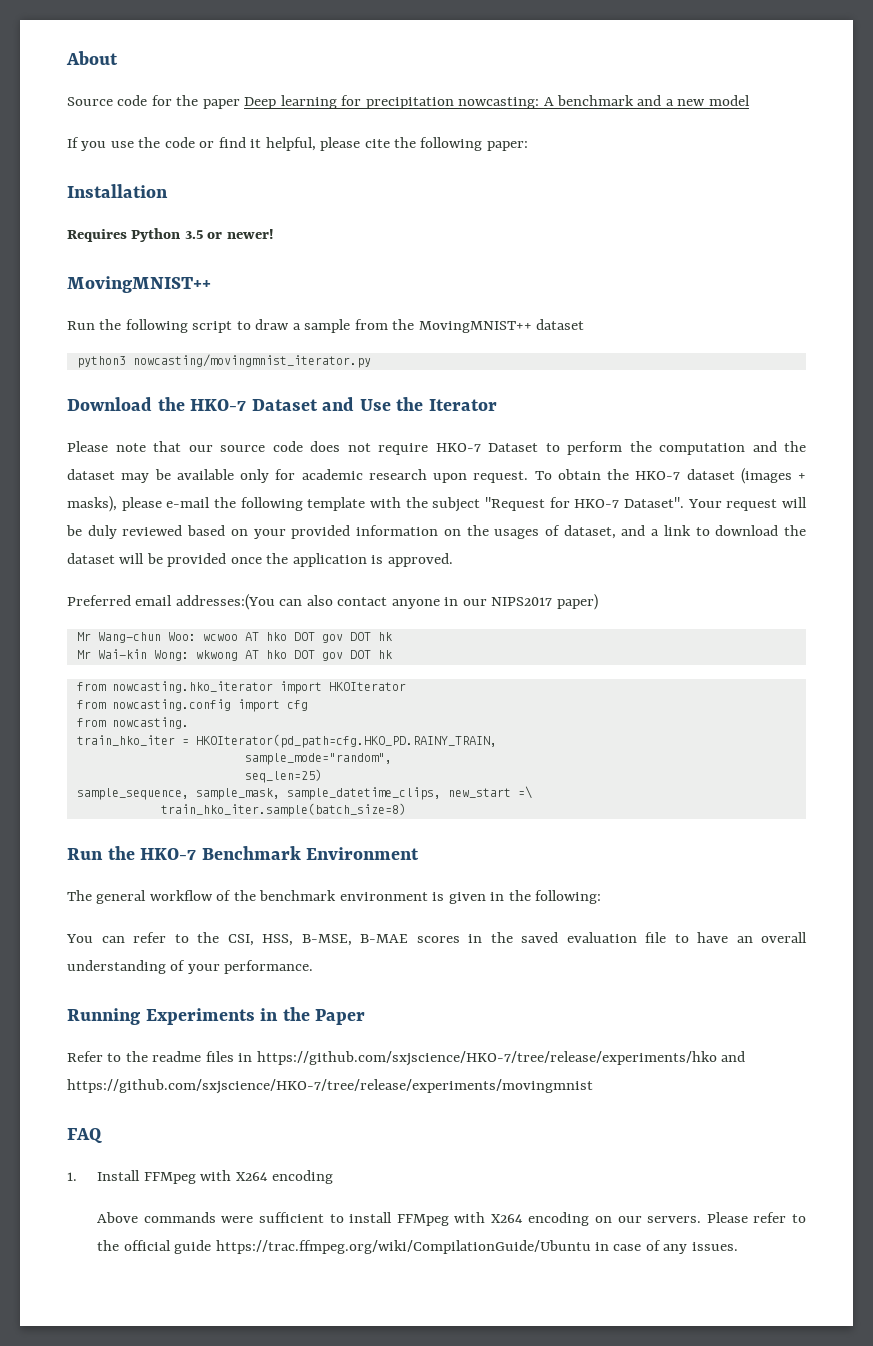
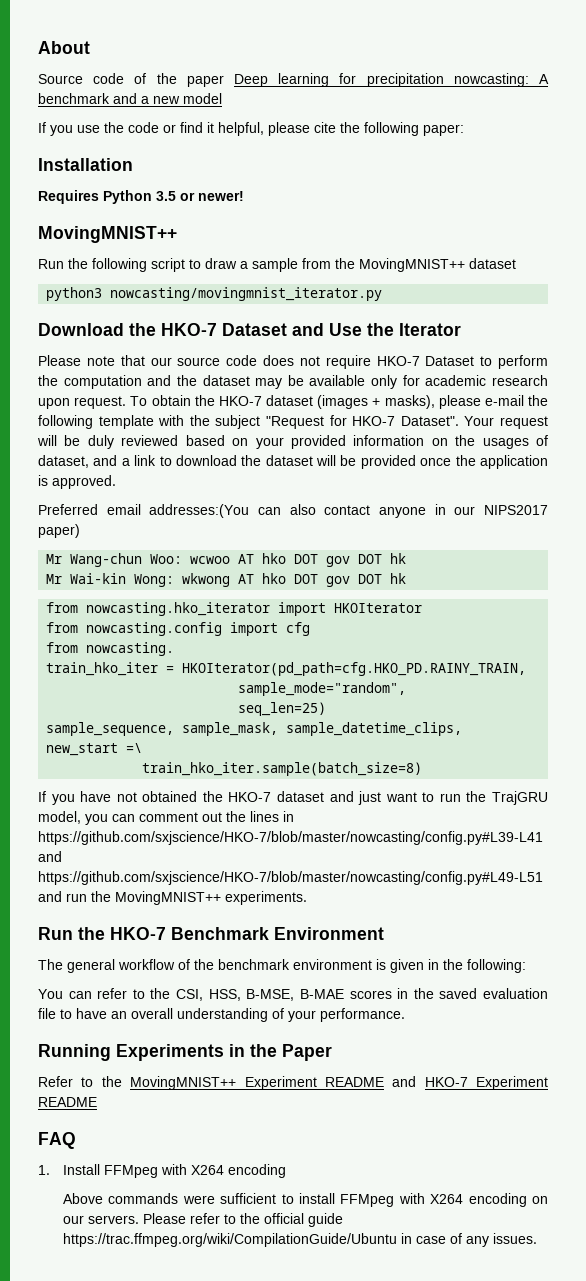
- Source code for the paper Deep learning for precipitation nowcasting: A benchmark and a new model
+ Source code of the paper Deep learning for precipitation nowcasting: A benchmark and a new model
+ If you have not obtained the HKO-7 dataset and just want to run the TrajGRU model, you can comment out the lines in https://github.com/sxjscience/HKO-7/blob/master/nowcasting/config.py#L39-L41 and https://github.com/sxjscience/HKO-7/blob/master/nowcasting/config.py#L49-L51 and run the MovingMNIST++ experiments.
- Refer to the readme files in https://github.com/sxjscience/HKO-7/tree/release/experiments/hko and https://github.com/sxjscience/HKO-7/tree/release/experiments/movingmnist
+ Refer to the MovingMNIST++ Experiment README and HKO-7 Experiment README

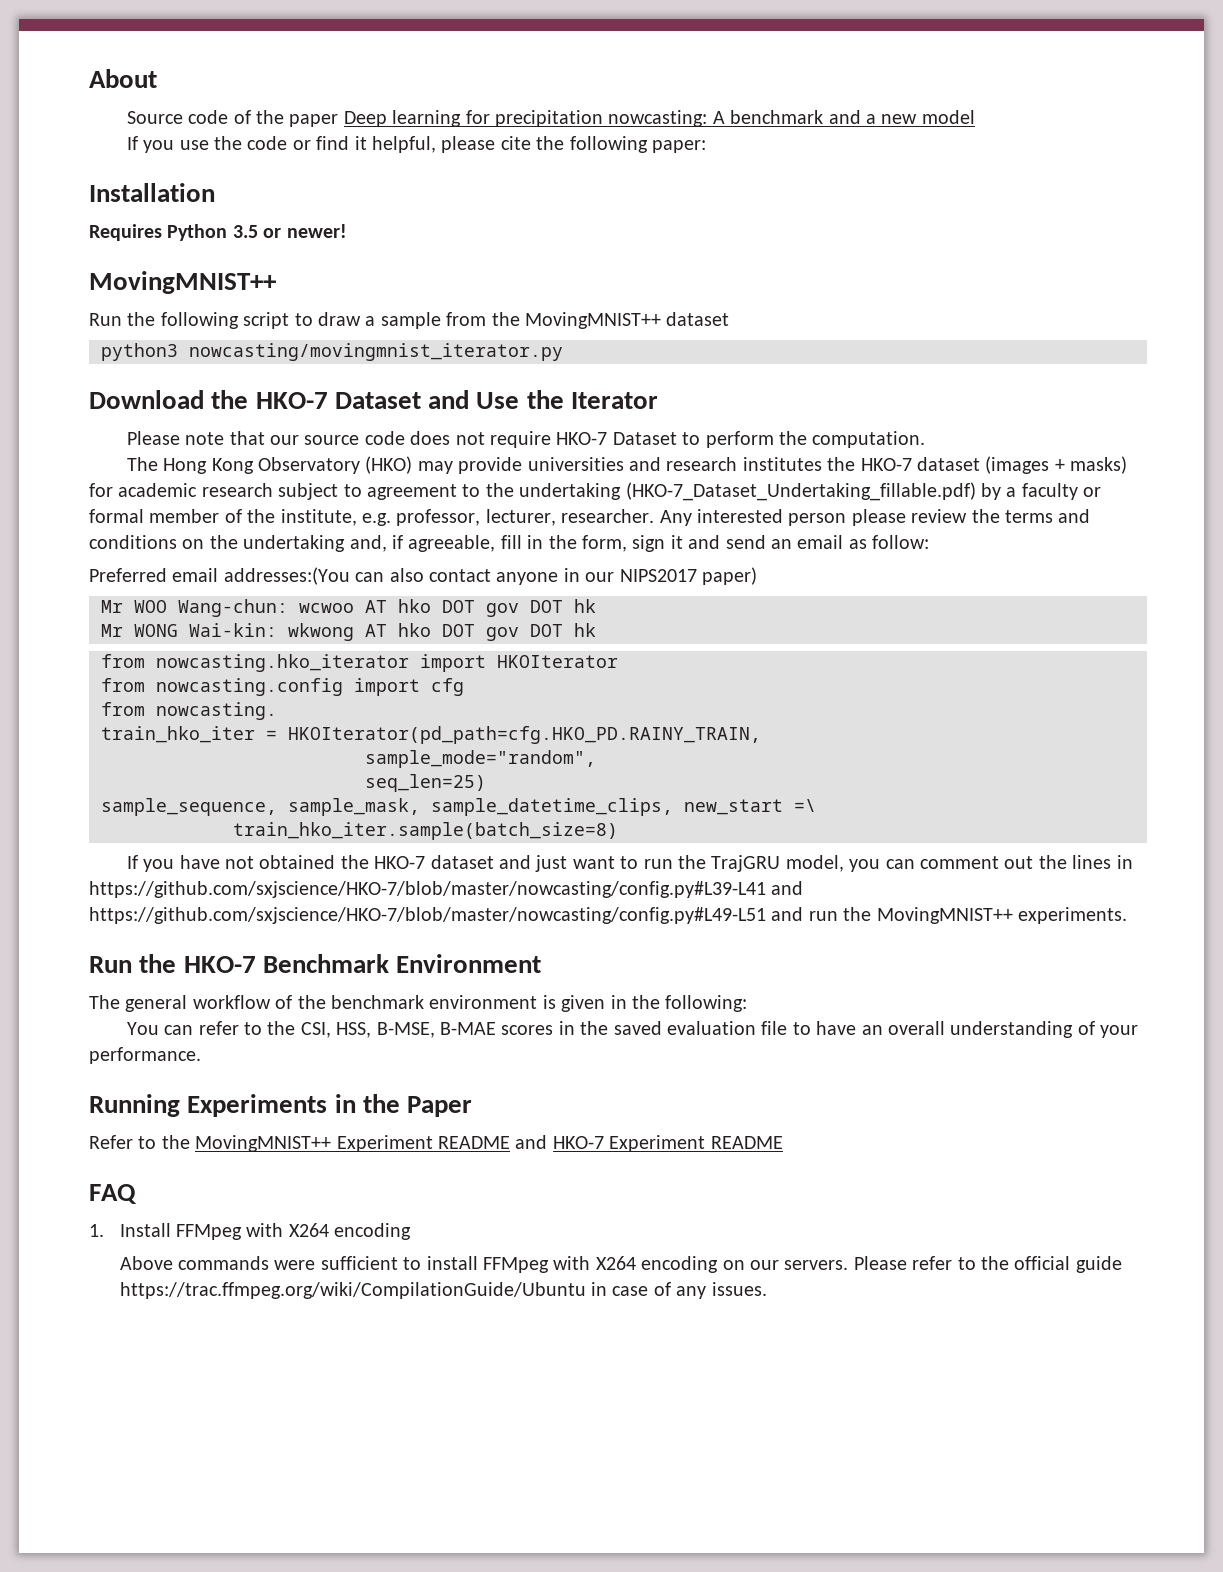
- Please note that our source code does not require HKO-7 Dataset to perform the computation and the dataset may be available only for academic research upon request. To obtain the HKO-7 dataset (images + masks), please e-mail the following template with the subject "Request for HKO-7 Dataset". Your request will be duly reviewed based on your provided information on the usages of dataset, and a link to download the dataset will be provided once the application is approved.
+ Please note that our source code does not require HKO-7 Dataset to perform the computation.
+ The Hong Kong Observatory (HKO) may provide universities and research institutes the HKO-7 dataset (images + masks) for academic research subject to agreement to the undertaking (HKO-7_Dataset_Undertaking_fillable.pdf) by a faculty or formal member of the institute, e.g. professor, lecturer, researcher. Any interested person please review the terms and conditions on the undertaking and, if agreeable, fill in the form, sign it and send an email as follow:
- Mr Wang-chun Woo: wcwoo AT hko DOT gov DOT hk
+ Mr WOO Wang-chun: wcwoo AT hko DOT gov DOT hk
- Mr Wai-kin Wong: wkwong AT hko DOT gov DOT hk
+ Mr WONG Wai-kin: wkwong AT hko DOT gov DOT hk

